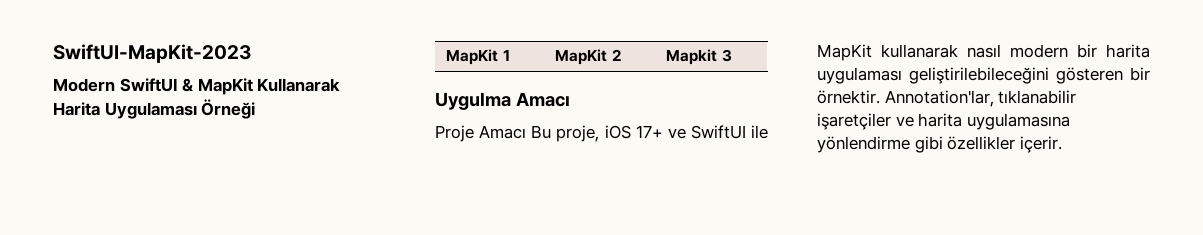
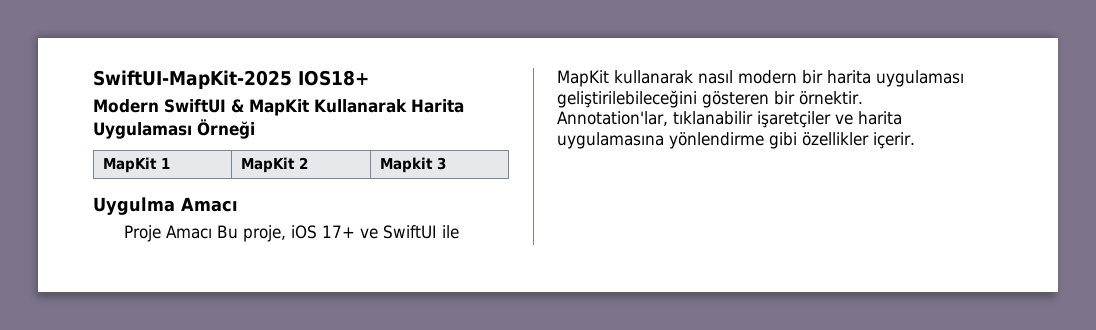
- SwiftUI-MapKit-2023
+ SwiftUI-MapKit-2025 IOS18+

